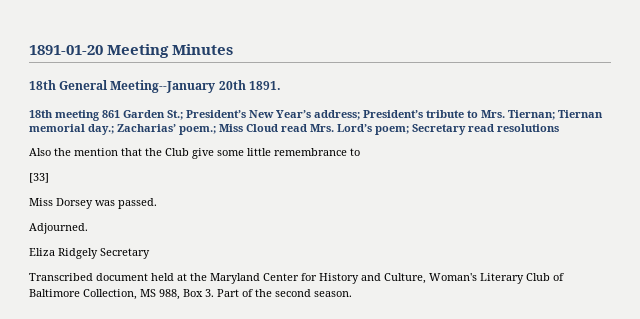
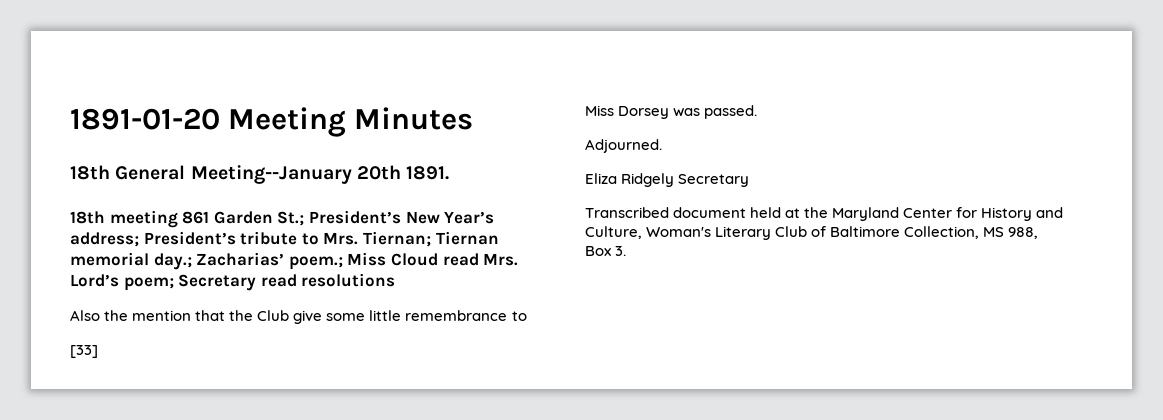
- Transcribed document held at the Maryland Center for History and Culture, Woman's Literary Club of Baltimore Collection, MS 988, Box 3. Part of the second season.
+ Transcribed document held at the Maryland Center for History and Culture, Woman's Literary Club of Baltimore Collection, MS 988, Box 3.

